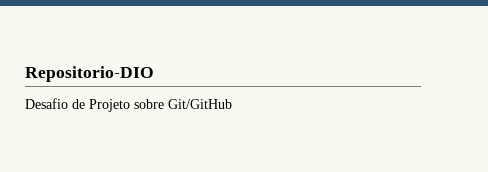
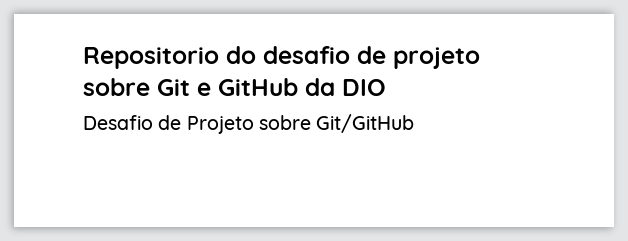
- Repositorio-DIO
+ Repositorio do desafio de projeto sobre Git e GitHub da DIO

